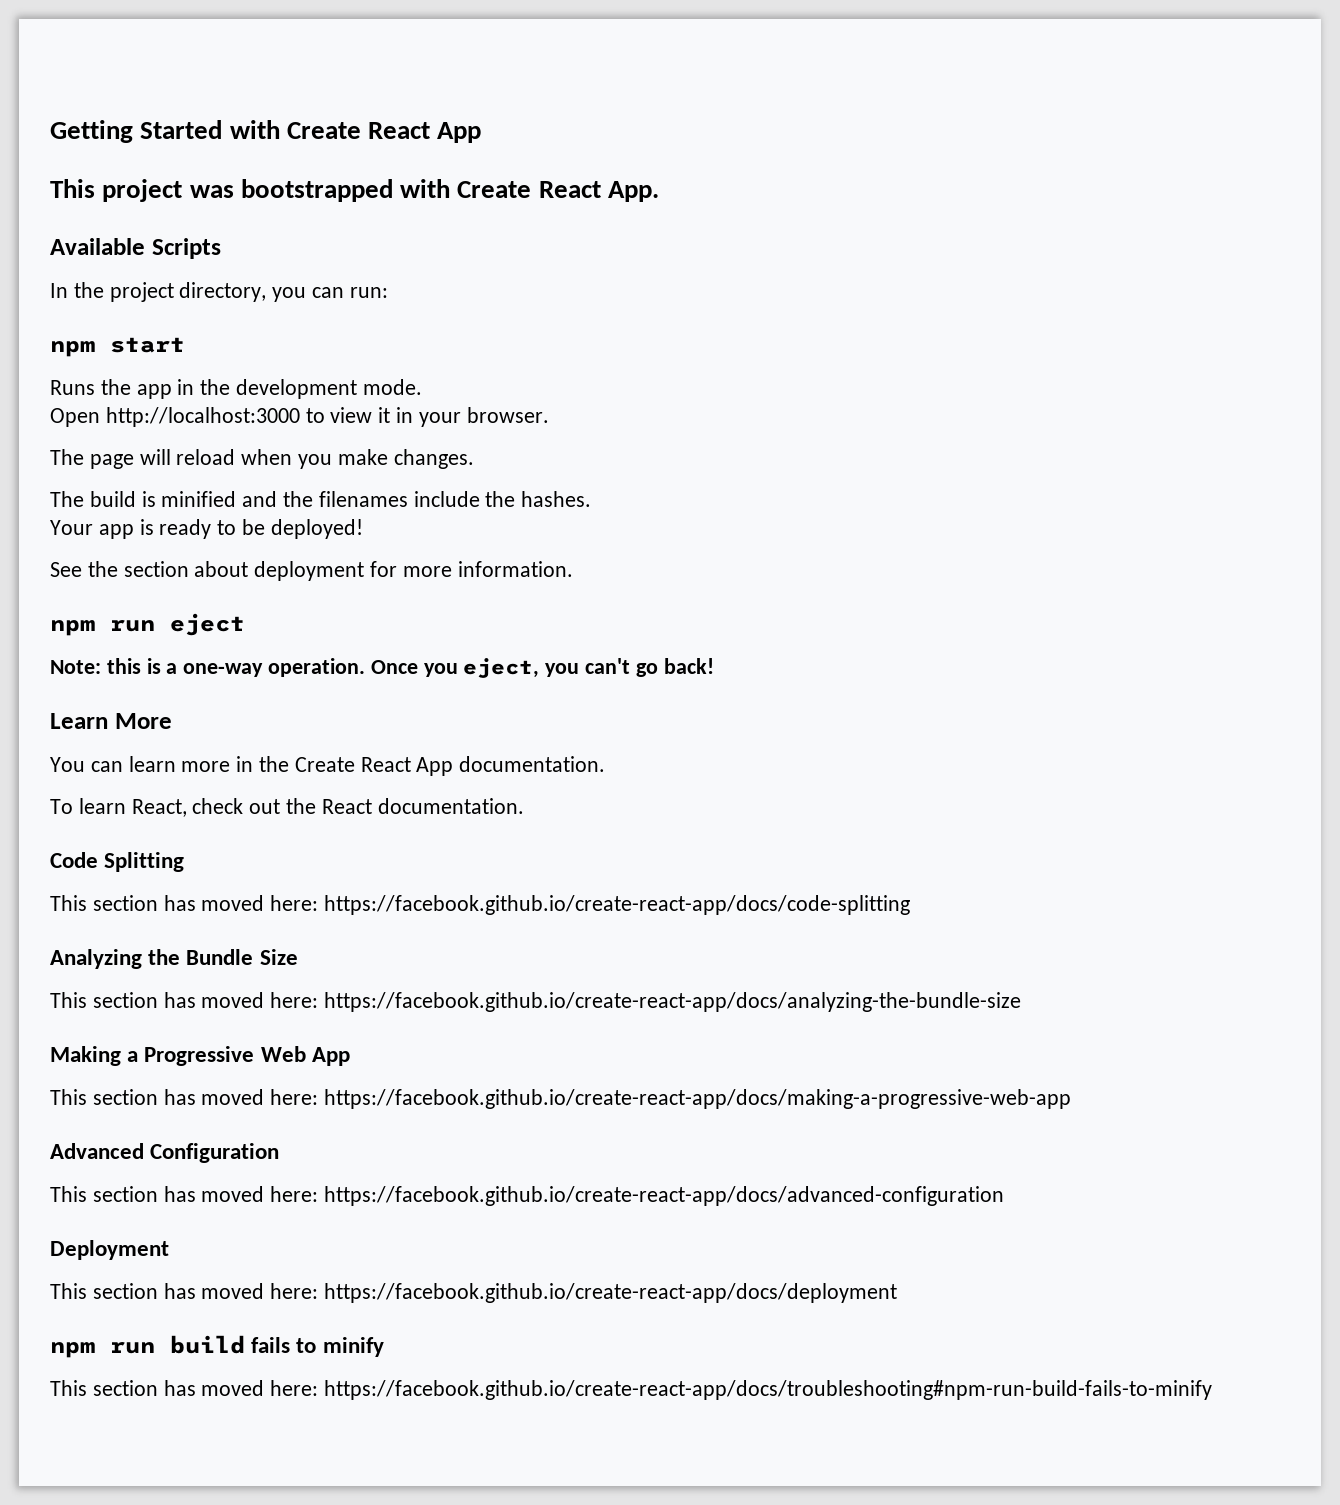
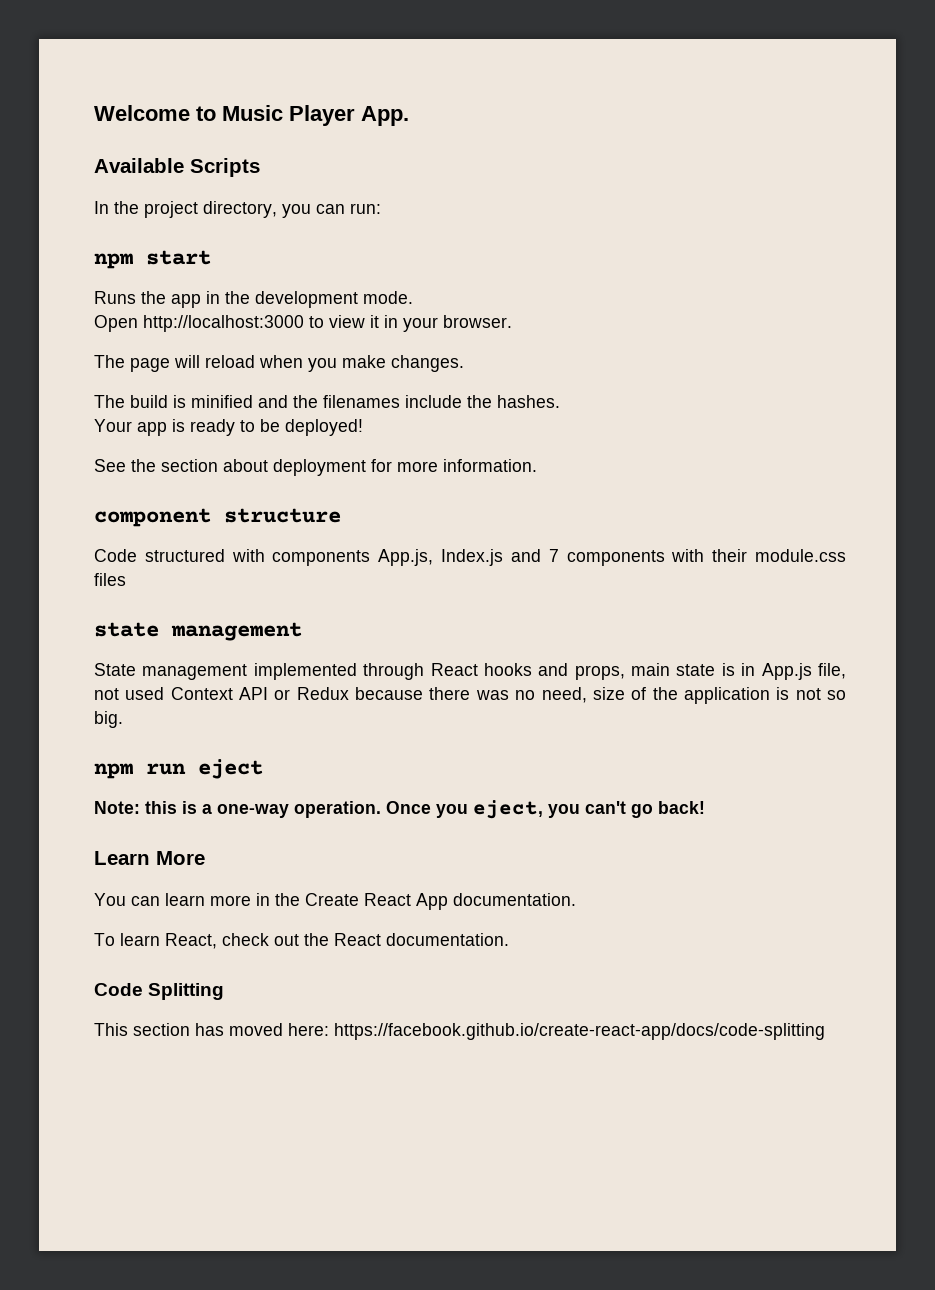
- Getting Started with Create React App
- This project was bootstrapped with Create React App.
+ Welcome to Music Player App.
+ component structure
+ Code structured with components App.js, Index.js and 7 components with their module.css files
+ state management
+ State management implemented through React hooks and props, main state is in App.js file, not used Context API or Redux because there was no need, size of the application is not so big.
- Analyzing the Bundle Size
- This section has moved here: https://facebook.github.io/create-react-app/docs/analyzing-the-bundle-size
- Making a Progressive Web App
- This section has moved here: https://facebook.github.io/create-react-app/docs/making-a-progressive-web-app
- Advanced Configuration
- This section has moved here: https://facebook.github.io/create-react-app/docs/advanced-configuration
- Deployment
- This section has moved here: https://facebook.github.io/create-react-app/docs/deployment
- npm run build fails to minify
- This section has moved here: https://facebook.github.io/create-react-app/docs/troubleshooting#npm-run-build-fails-to-minify

